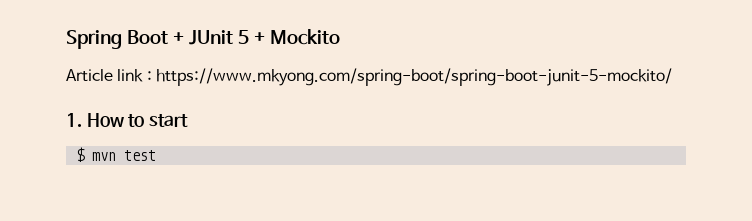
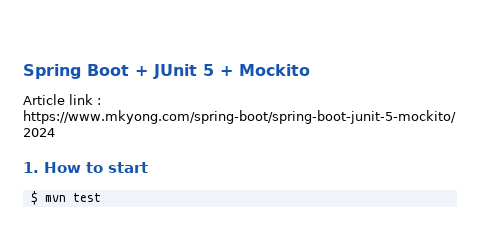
- Article link : https://www.mkyong.com/spring-boot/spring-boot-junit-5-mockito/
+ Article link : https://www.mkyong.com/spring-boot/spring-boot-junit-5-mockito/ 2024

